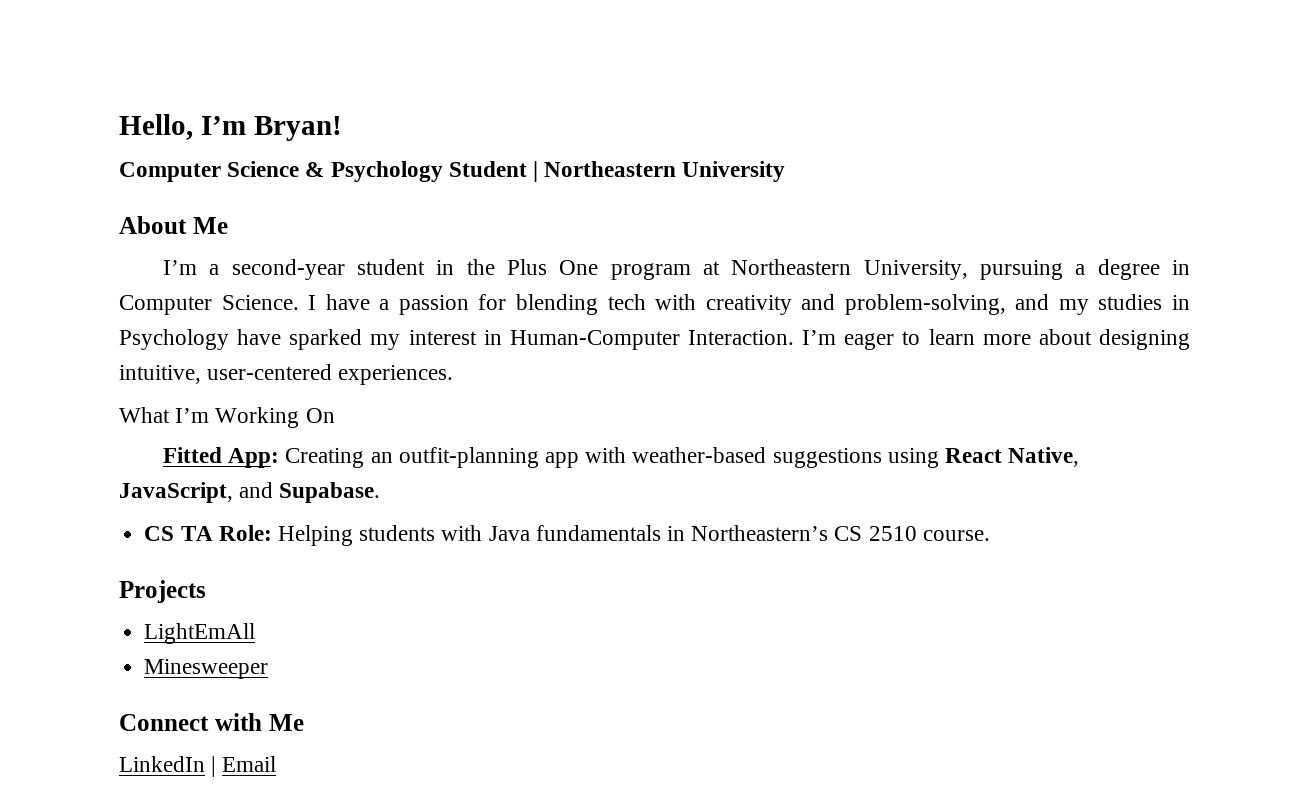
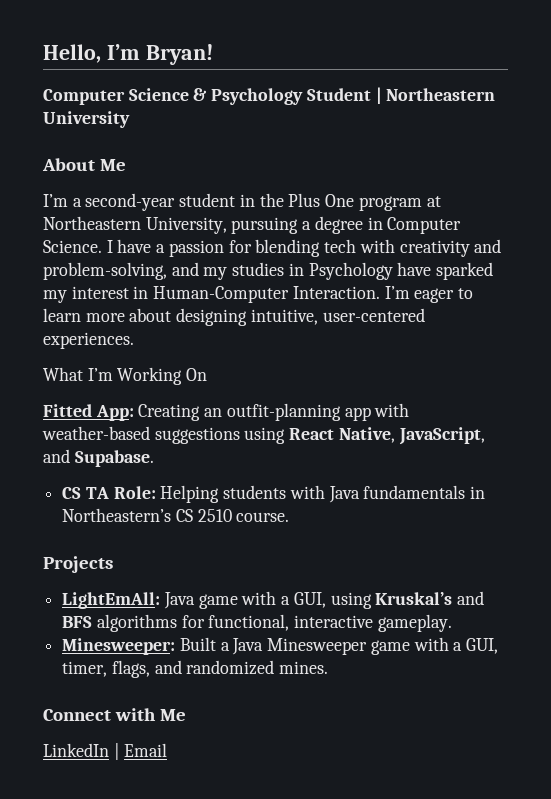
- LightEmAll
- Minesweeper
+ LightEmAll: Java game with a GUI, using Kruskal’s and BFS algorithms for functional, interactive gameplay.
+ Minesweeper: Built a Java Minesweeper game with a GUI, timer, flags, and randomized mines.

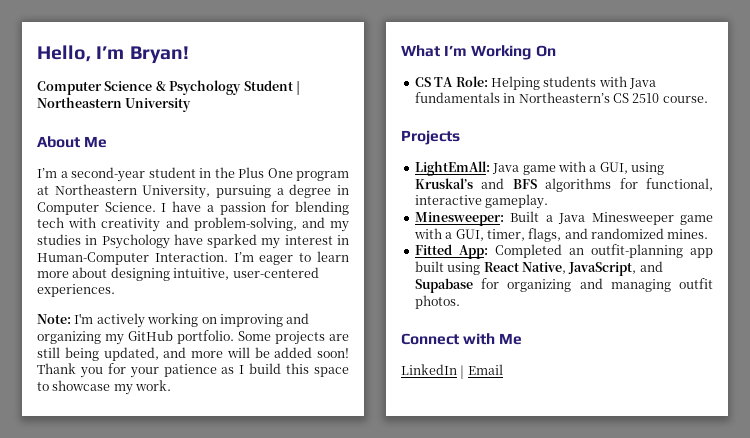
+ Note: I'm actively working on improving and organizing my GitHub portfolio. Some projects are still being updated, and more will be added soon! Thank you for your patience as I build this space to showcase my work.
  What I’m Working On
- Fitted App: Creating an outfit-planning app with weather-based suggestions using React Native, JavaScript, and Supabase.
+ Fitted App: Completed an outfit-planning app built using React Native, JavaScript, and Supabase for organizing and managing outfit photos.

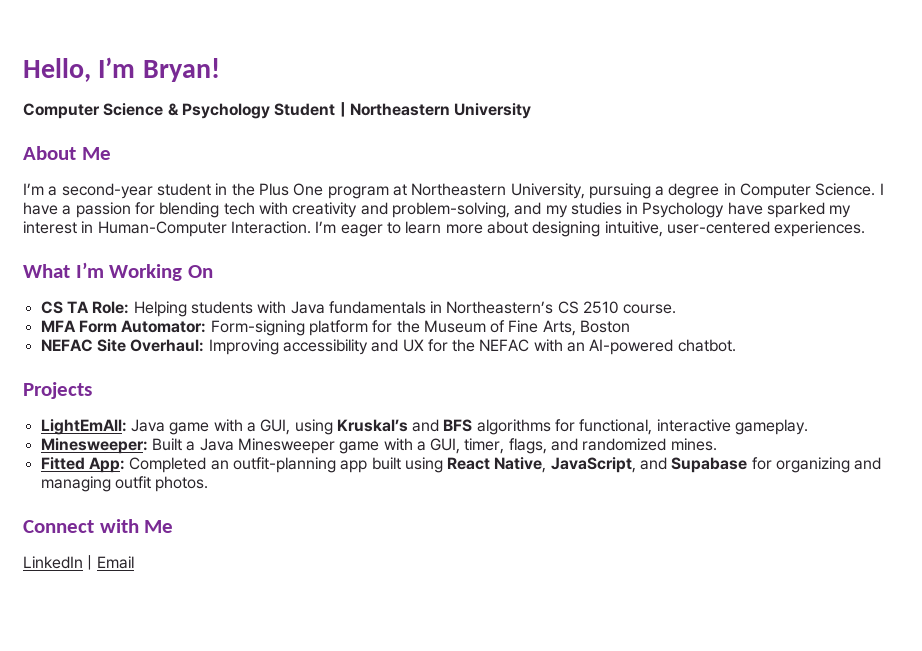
- Note: I'm actively working on improving and organizing my GitHub portfolio. Some projects are still being updated, and more will be added soon! Thank you for your patience as I build this space to showcase my work.
+ MFA Form Automator: Form-signing platform for the Museum of Fine Arts, Boston
+ NEFAC Site Overhaul: Improving accessibility and UX for the NEFAC with an AI-powered chatbot.

